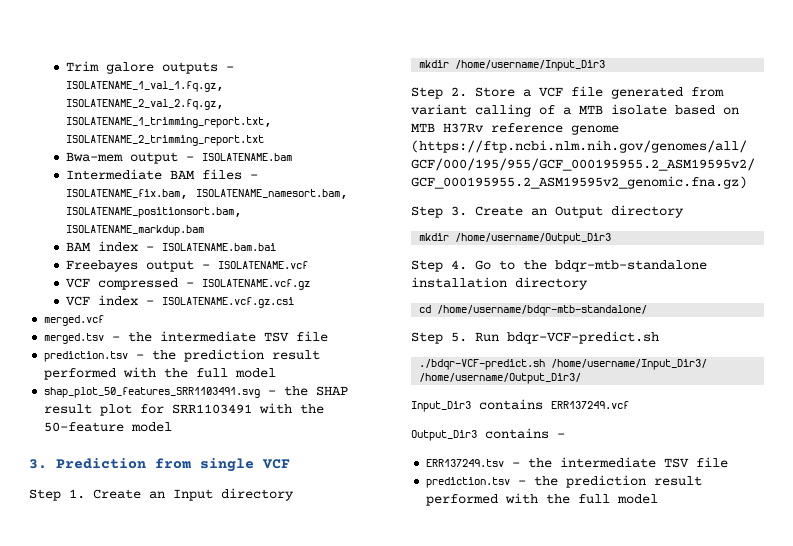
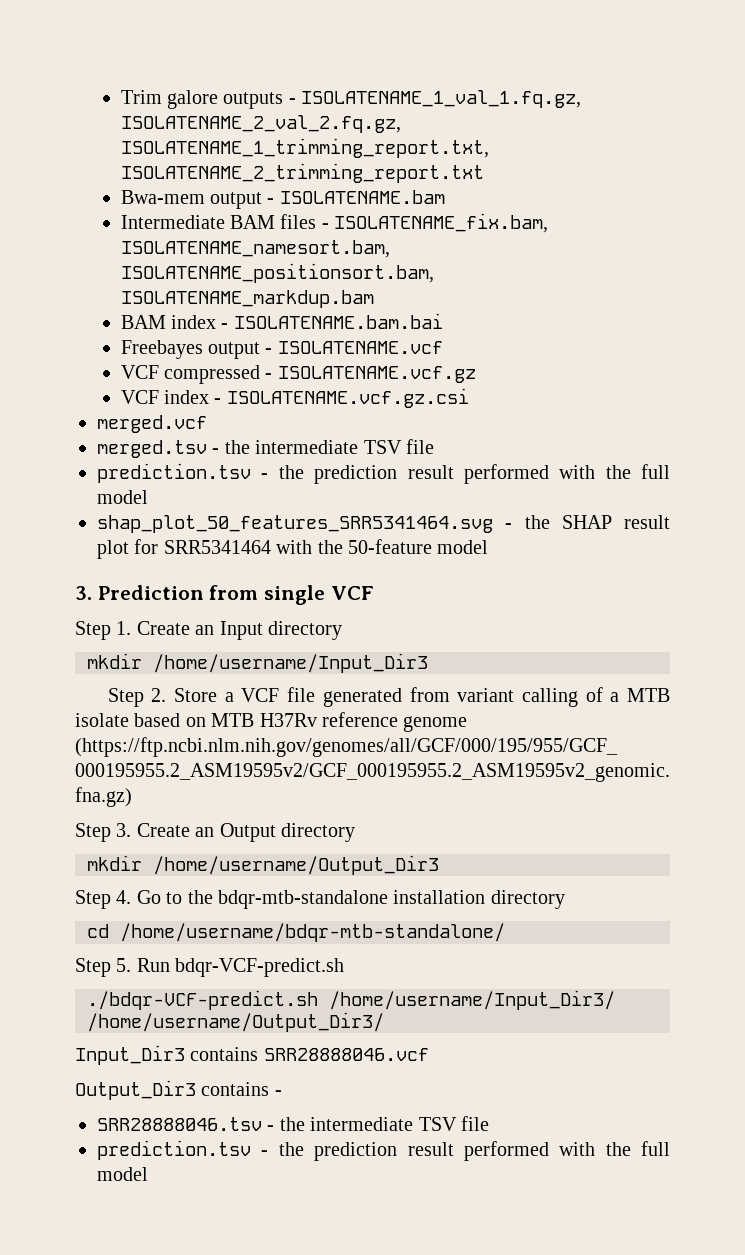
- shap_plot_50_features_SRR1103491.svg - the SHAP result plot for SRR1103491 with the 50-feature model
+ shap_plot_50_features_SRR5341464.svg - the SHAP result plot for SRR5341464 with the 50-feature model
- Input_Dir3 contains ERR137249.vcf
+ Input_Dir3 contains SRR28888046.vcf
- ERR137249.tsv - the intermediate TSV file
+ SRR28888046.tsv - the intermediate TSV file

